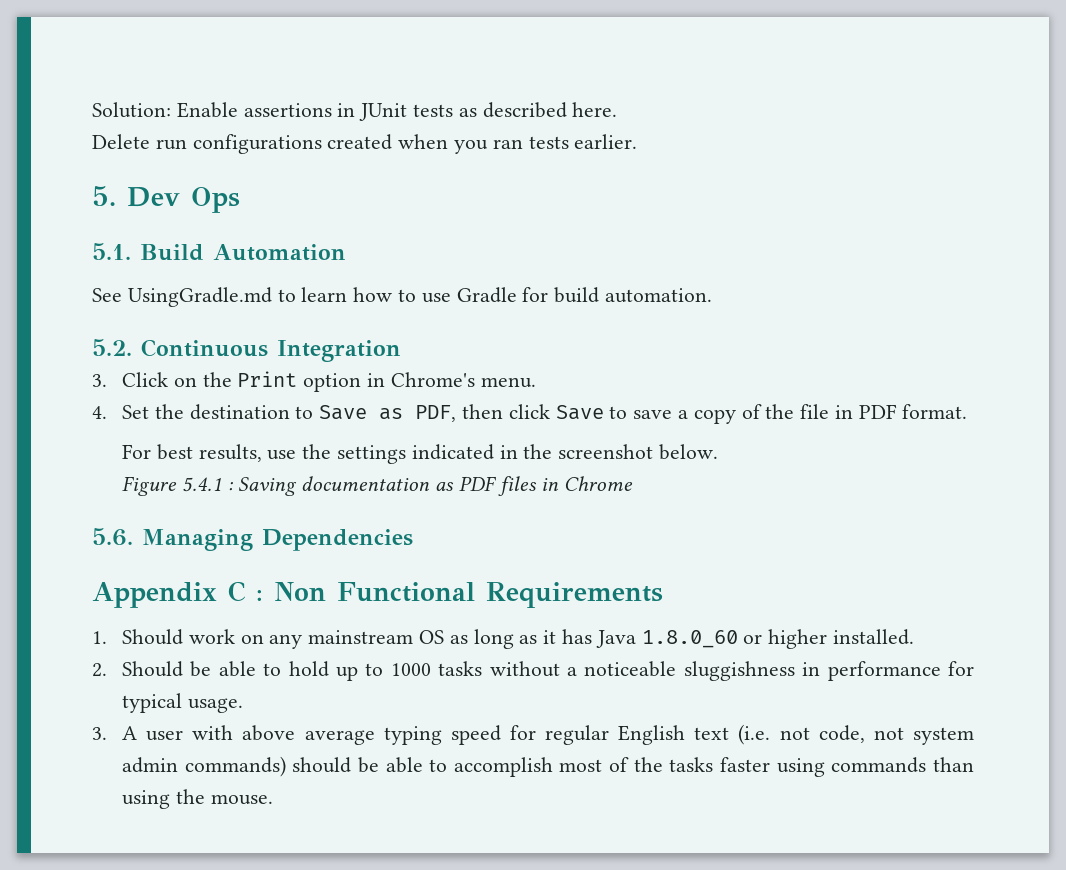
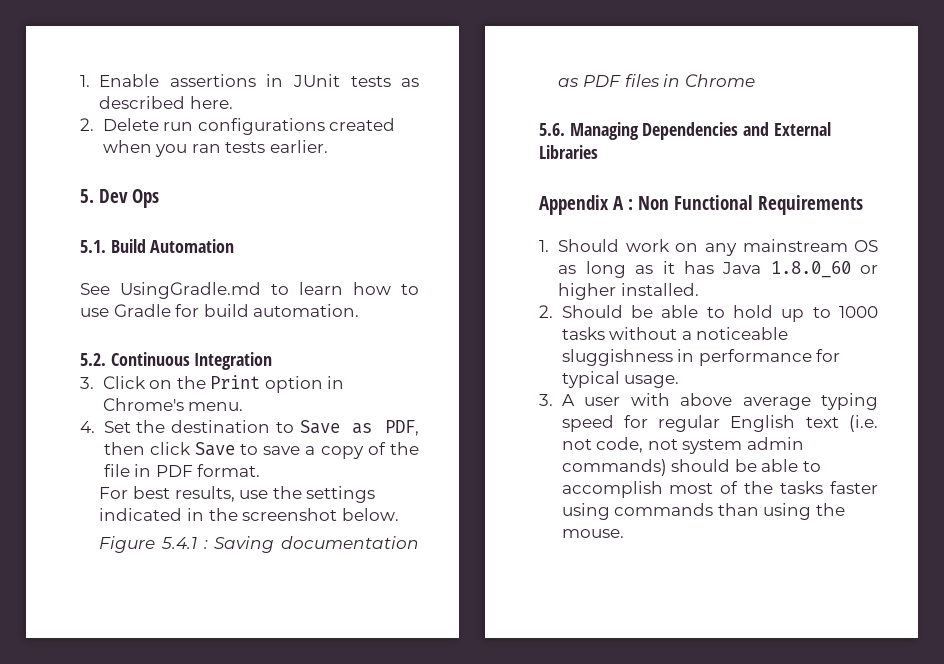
- Solution: Enable assertions in JUnit tests as described here.
+ 1. Enable assertions in JUnit tests as described here.
- Delete run configurations created when you ran tests earlier.
+ 2. Delete run configurations created when you ran tests earlier.
- 5.6. Managing Dependencies
+ 5.6. Managing Dependencies and External Libraries
- Appendix C : Non Functional Requirements
+ Appendix A : Non Functional Requirements

